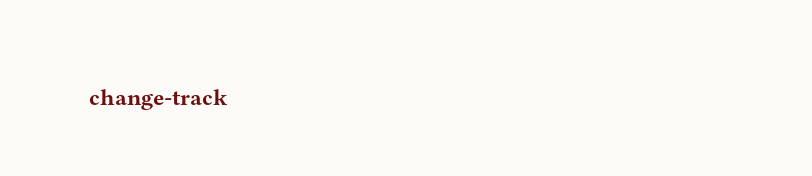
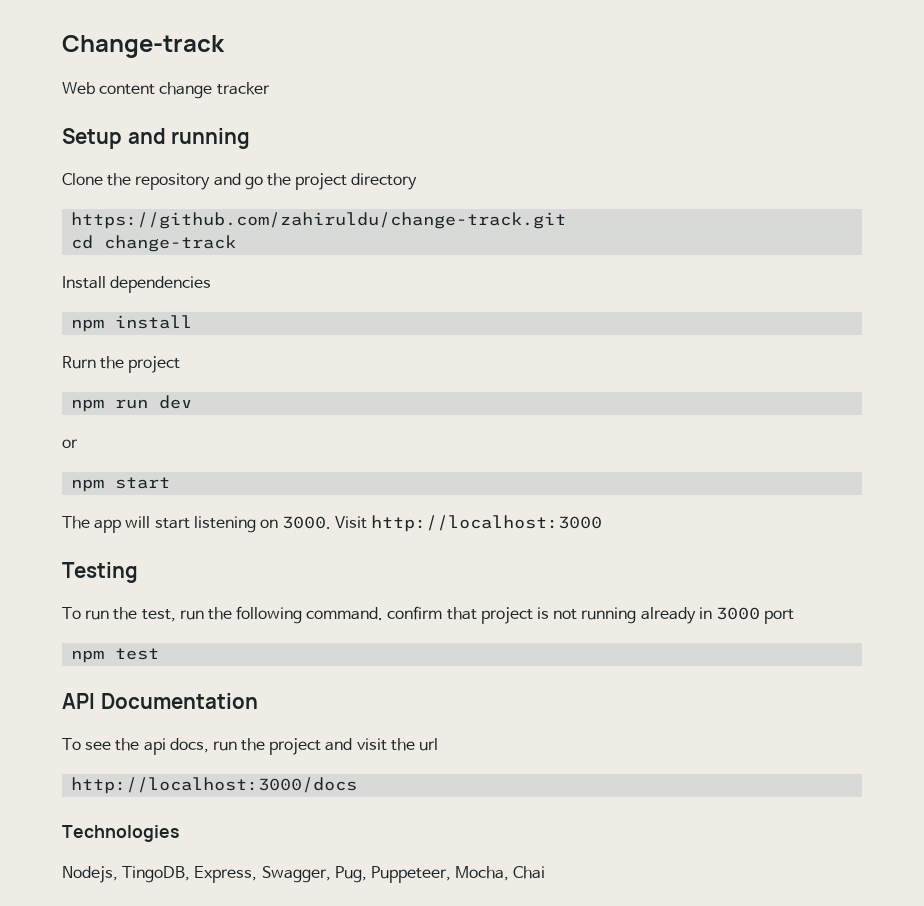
- change-track
+ Change-track
+ Web content change tracker
+ Setup and running
+ Clone the repository and go the project directory
+ https://github.com/zahiruldu/change-track.git
+ cd change-track
+ Install dependencies
+ npm install
+ Rurn the project
+ npm run dev
+ or
+ npm start
+ The app will start listening on 3000. Visit http://localhost:3000
+ Testing
+ To run the test, run the following command. confirm that project is not running already in 3000 port
+ npm test
+ API Documentation
+ To see the api docs, run the project and visit the url
+ http://localhost:3000/docs
+ Technologies
+ Nodejs, TingoDB, Express, Swagger, Pug, Puppeteer, Mocha, Chai

